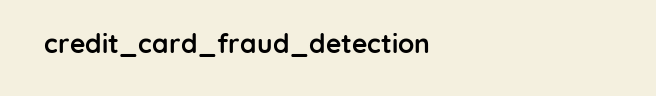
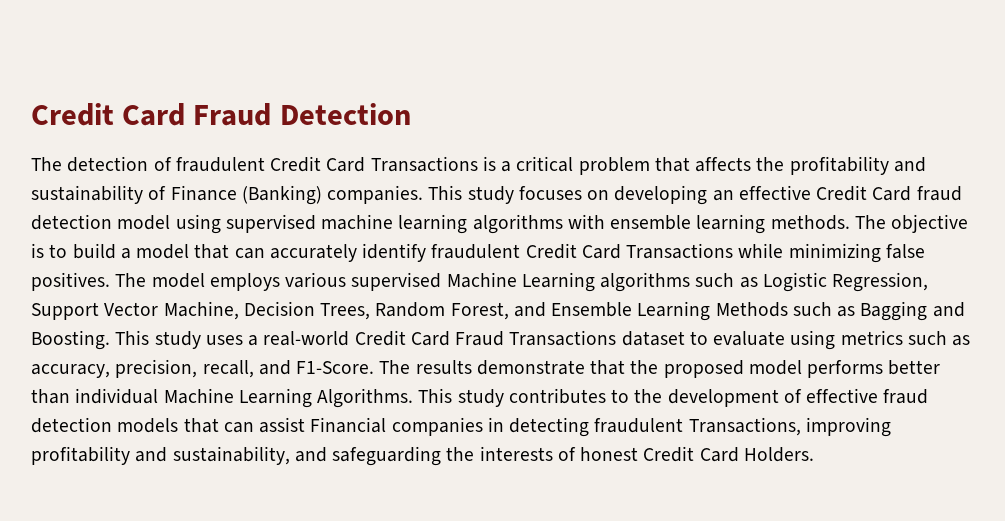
- credit_card_fraud_detection
+ Credit Card Fraud Detection
+ The detection of fraudulent Credit Card Transactions is a critical problem that affects the profitability and sustainability of Finance (Banking) companies. This study focuses on developing an effective Credit Card fraud detection model using supervised machine learning algorithms with ensemble learning methods. The objective is to build a model that can accurately identify fraudulent Credit Card Transactions while minimizing false positives. The model employs various supervised Machine Learning algorithms such as Logistic Regression, Support Vector Machine, Decision Trees, Random Forest, and Ensemble Learning Methods such as Bagging and Boosting. This study uses a real-world Credit Card Fraud Transactions dataset to evaluate using metrics such as accuracy, precision, recall, and F1-Score. The results demonstrate that the proposed model performs better than individual Machine Learning Algorithms. This study contributes to the development of effective fraud detection models that can assist Financial companies in detecting fraudulent Transactions, improving profitability and sustainability, and safeguarding the interests of honest Credit Card Holders.

